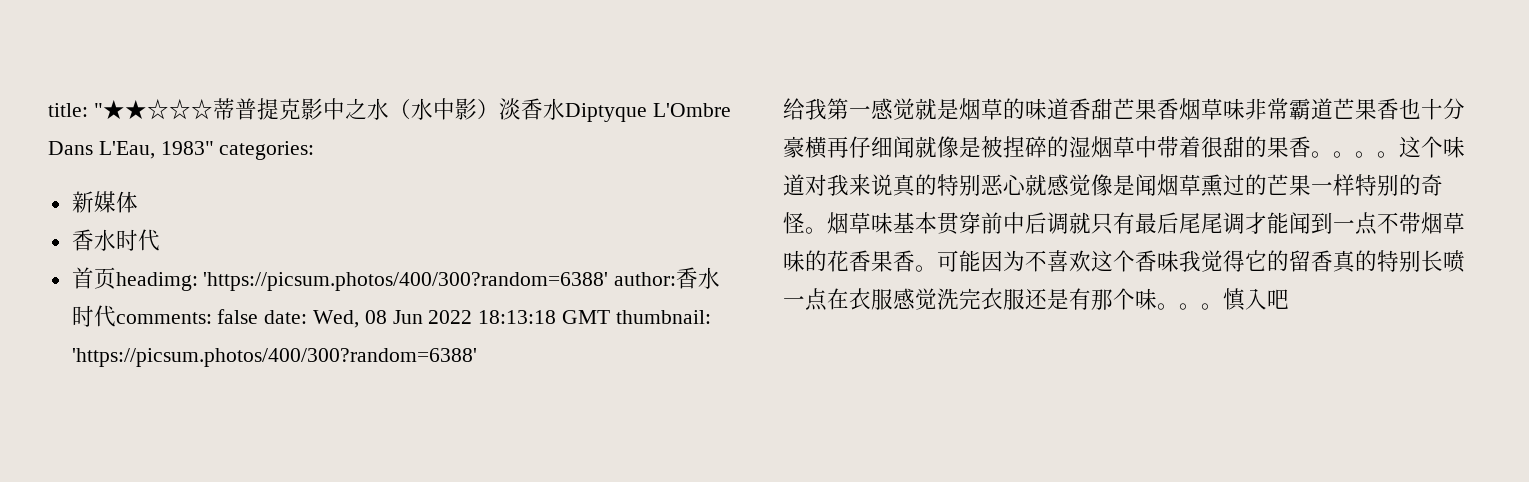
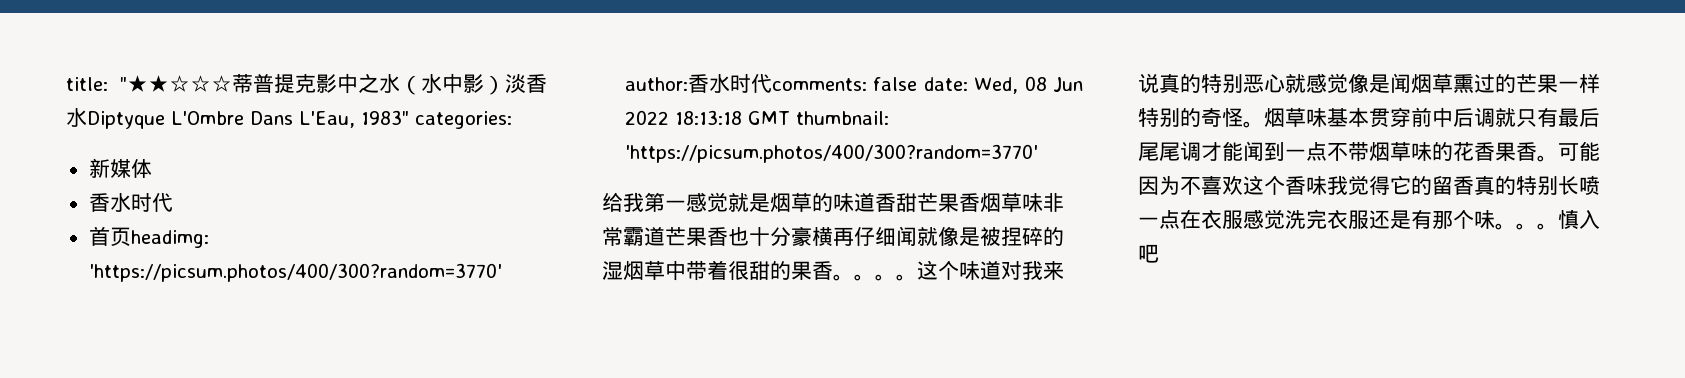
- 首页headimg: 'https://picsum.photos/400/300?random=6388' author:香水时代comments: false date: Wed, 08 Jun 2022 18:13:18 GMT thumbnail: 'https://picsum.photos/400/300?random=6388'
+ 首页headimg: 'https://picsum.photos/400/300?random=3770' author:香水时代comments: false date: Wed, 08 Jun 2022 18:13:18 GMT thumbnail: 'https://picsum.photos/400/300?random=3770'

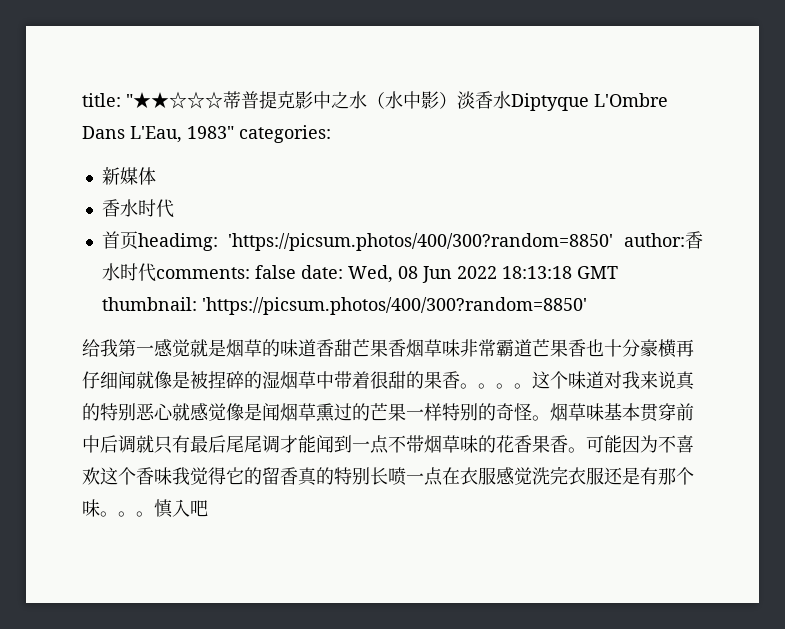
- 首页headimg: 'https://picsum.photos/400/300?random=3770' author:香水时代comments: false date: Wed, 08 Jun 2022 18:13:18 GMT thumbnail: 'https://picsum.photos/400/300?random=3770'
+ 首页headimg: 'https://picsum.photos/400/300?random=8850' author:香水时代comments: false date: Wed, 08 Jun 2022 18:13:18 GMT thumbnail: 'https://picsum.photos/400/300?random=8850'

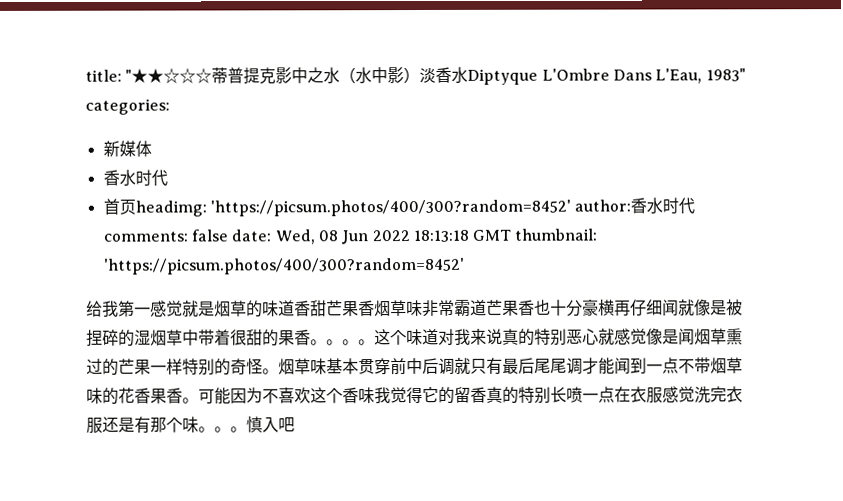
- 首页headimg: 'https://picsum.photos/400/300?random=8850' author:香水时代comments: false date: Wed, 08 Jun 2022 18:13:18 GMT thumbnail: 'https://picsum.photos/400/300?random=8850'
+ 首页headimg: 'https://picsum.photos/400/300?random=8452' author:香水时代comments: false date: Wed, 08 Jun 2022 18:13:18 GMT thumbnail: 'https://picsum.photos/400/300?random=8452'

